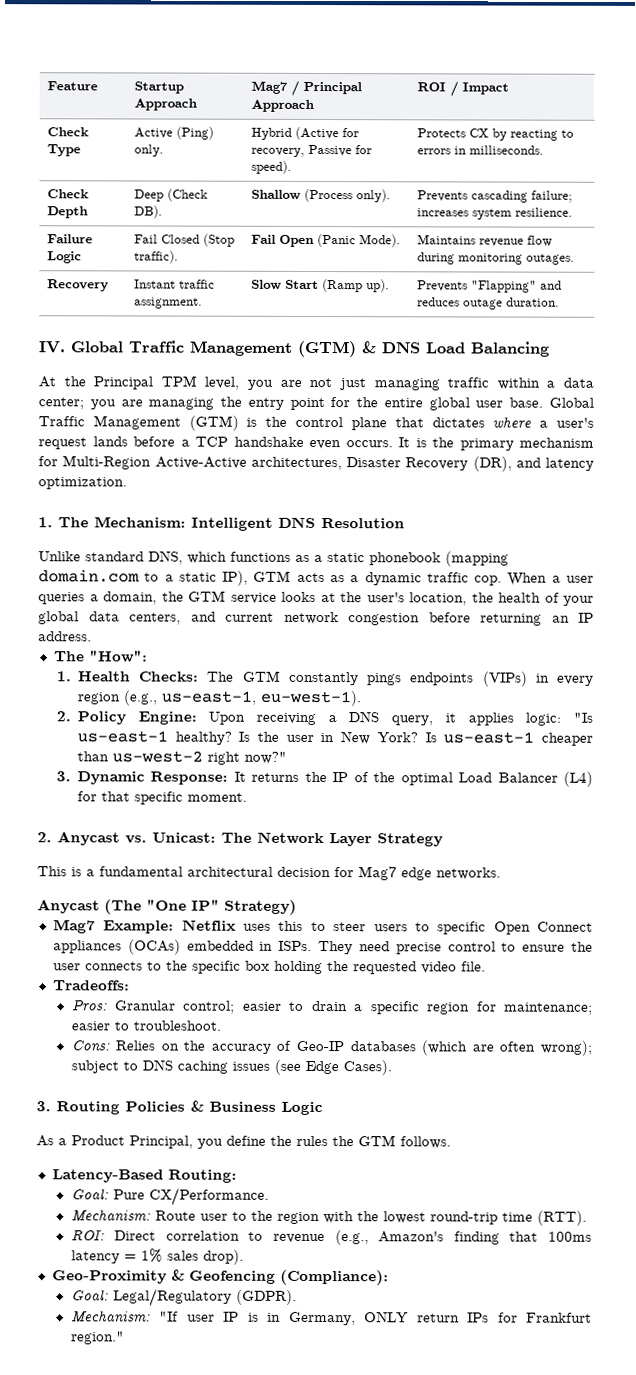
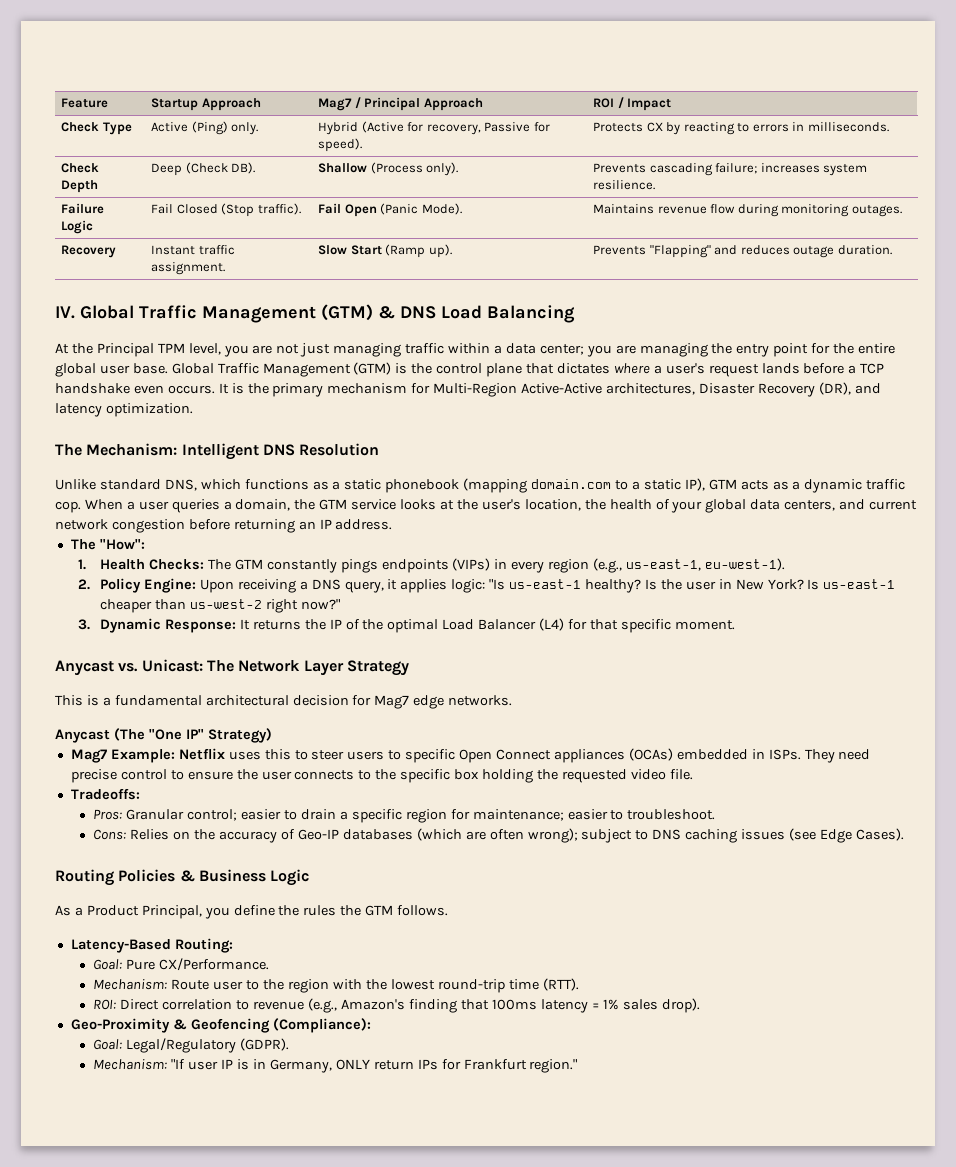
- 1. The Mechanism: Intelligent DNS Resolution
+ The Mechanism: Intelligent DNS Resolution
- 2. Anycast vs. Unicast: The Network Layer Strategy
+ Anycast vs. Unicast: The Network Layer Strategy
- 3. Routing Policies & Business Logic
+ Routing Policies & Business Logic

